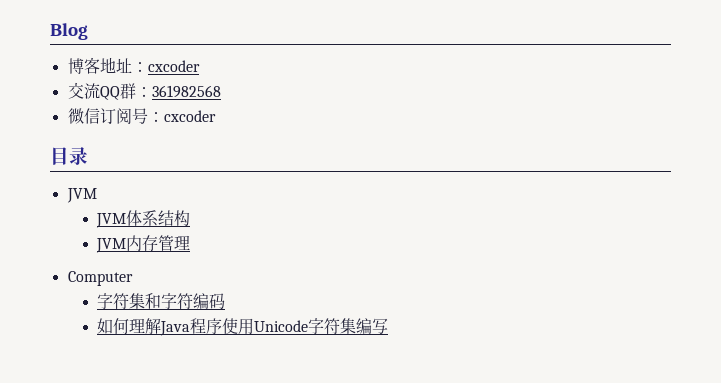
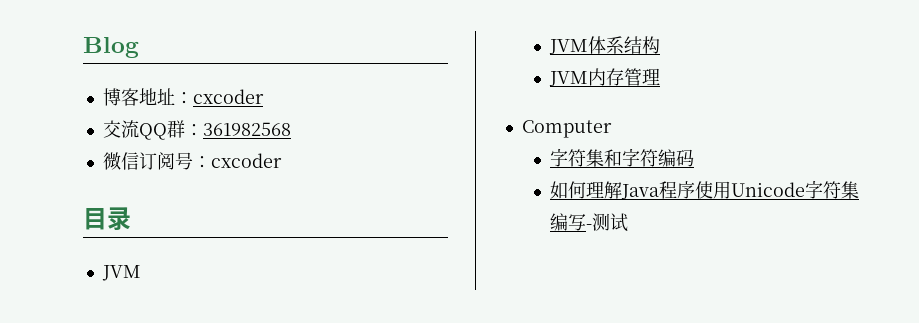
- 如何理解Java程序使用Unicode字符集编写
+ 如何理解Java程序使用Unicode字符集编写-测试

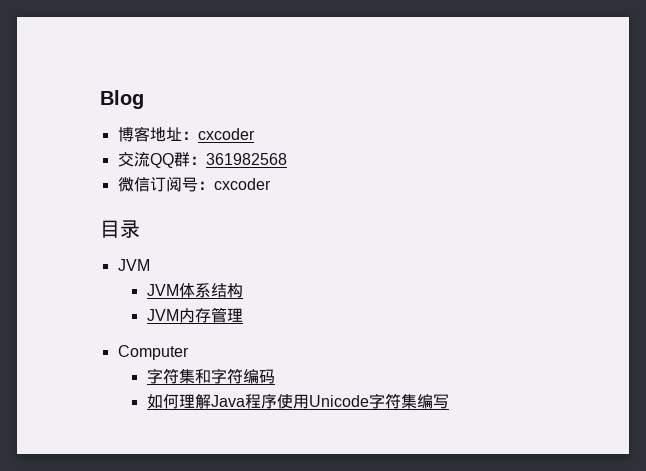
- 如何理解Java程序使用Unicode字符集编写-测试
+ 如何理解Java程序使用Unicode字符集编写

